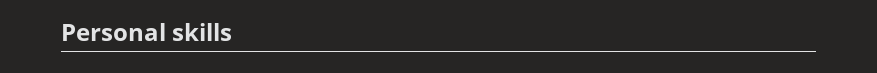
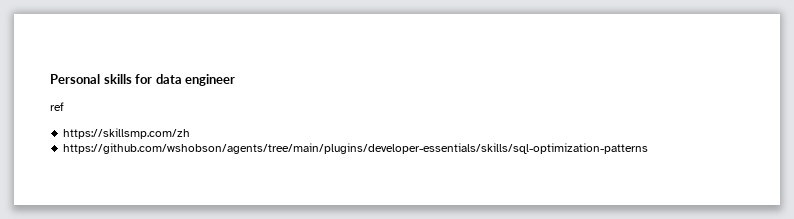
- Personal skills
+ Personal skills for data engineer
+ ref
+ https://skillsmp.com/zh
+ https://github.com/wshobson/agents/tree/main/plugins/developer-essentials/skills/sql-optimization-patterns

